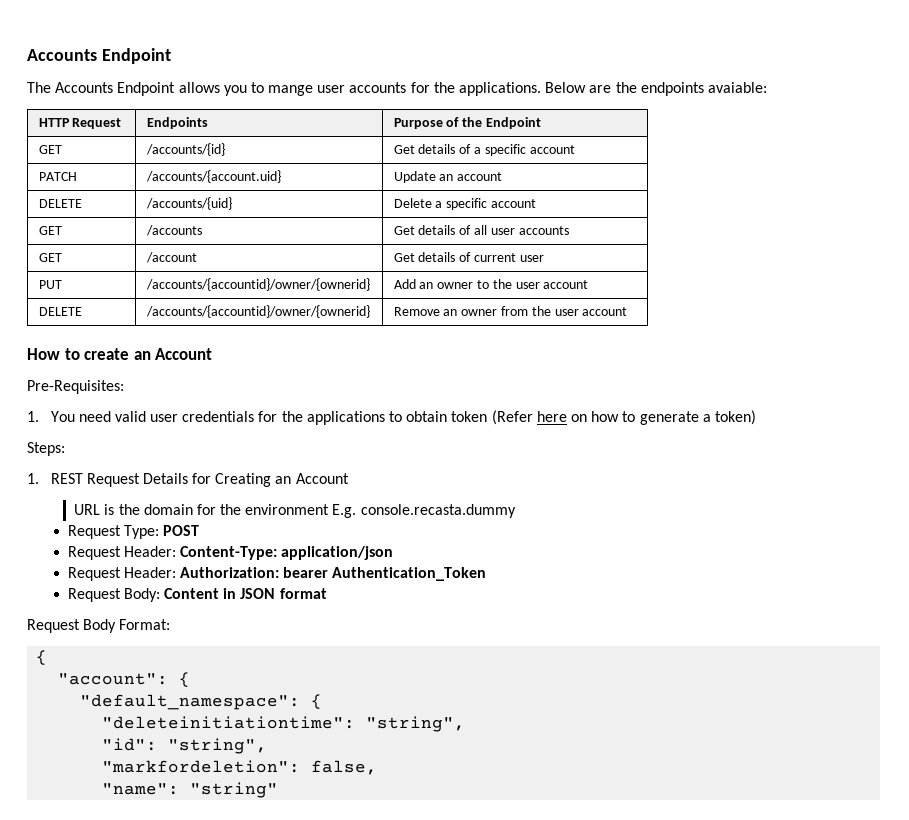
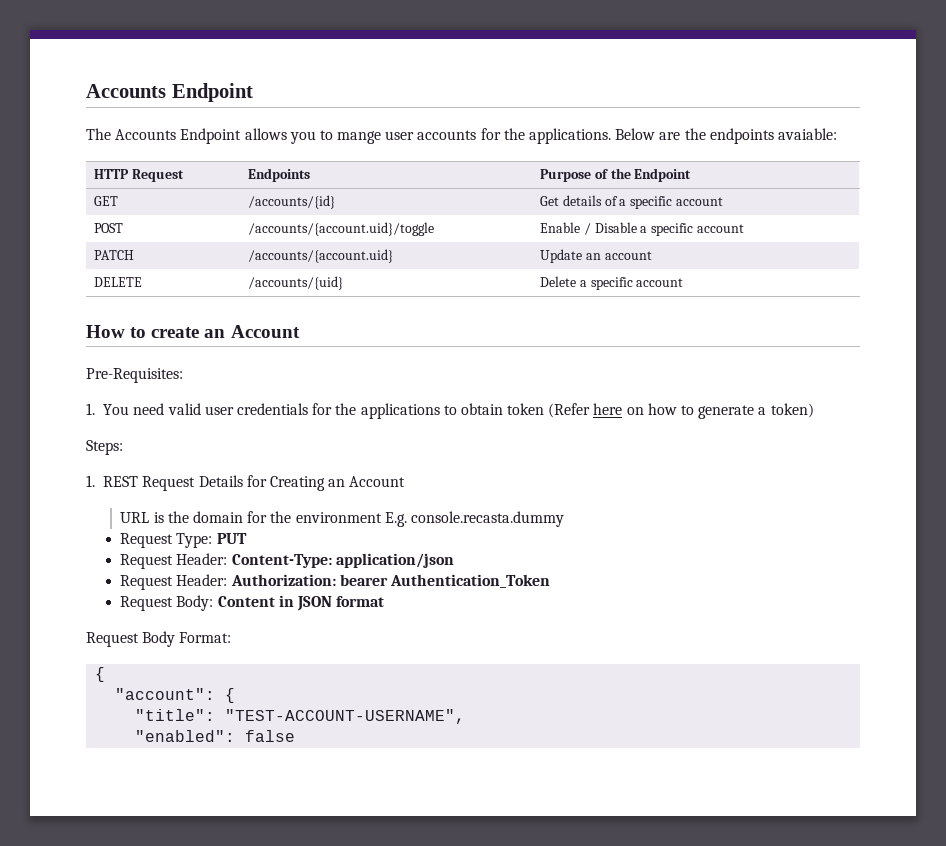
+ POST | /accounts/{account.uid}/toggle | Enable / Disable a specific account
- GET | /accounts | Get details of all user accounts
- GET | /account | Get details of current user
- PUT | /accounts/{accountid}/owner/{ownerid} | Add an owner to the user account
- DELETE | /accounts/{accountid}/owner/{ownerid} | Remove an owner from the user account
- Request Type: POST
+ Request Type: PUT
- "default_namespace": {
- "deleteinitiationtime": "string",
- "id": "string",
- "markfordeletion": false,
- "name": "string"
+ "title": "TEST-ACCOUNT-USERNAME",
+ "enabled": false

